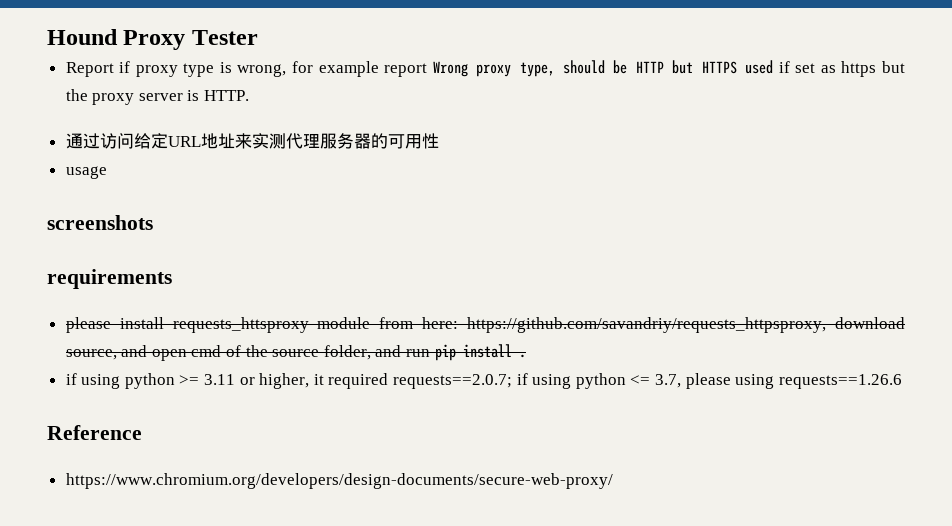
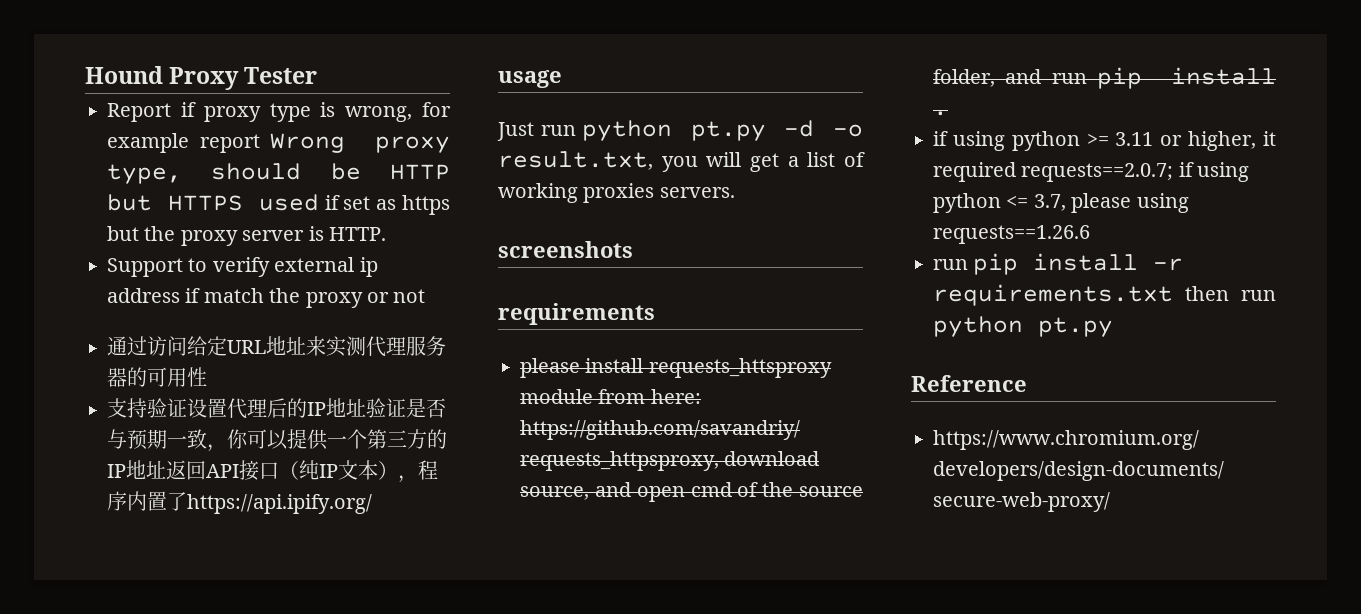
+ Support to verify external ip address if match the proxy or not
+ 支持验证设置代理后的IP地址验证是否与预期一致，你可以提供一个第三方的IP地址返回API接口（纯IP文本），程序内置了https://api.ipify.org/
  usage
+ Just run python pt.py -d -o result.txt, you will get a list of working proxies servers.
+ run pip install -r requirements.txt then run python pt.py

